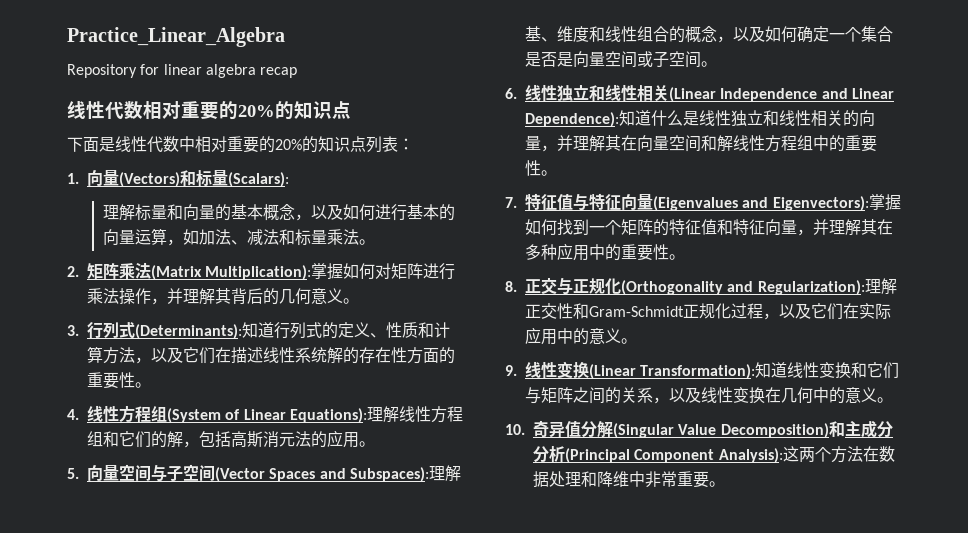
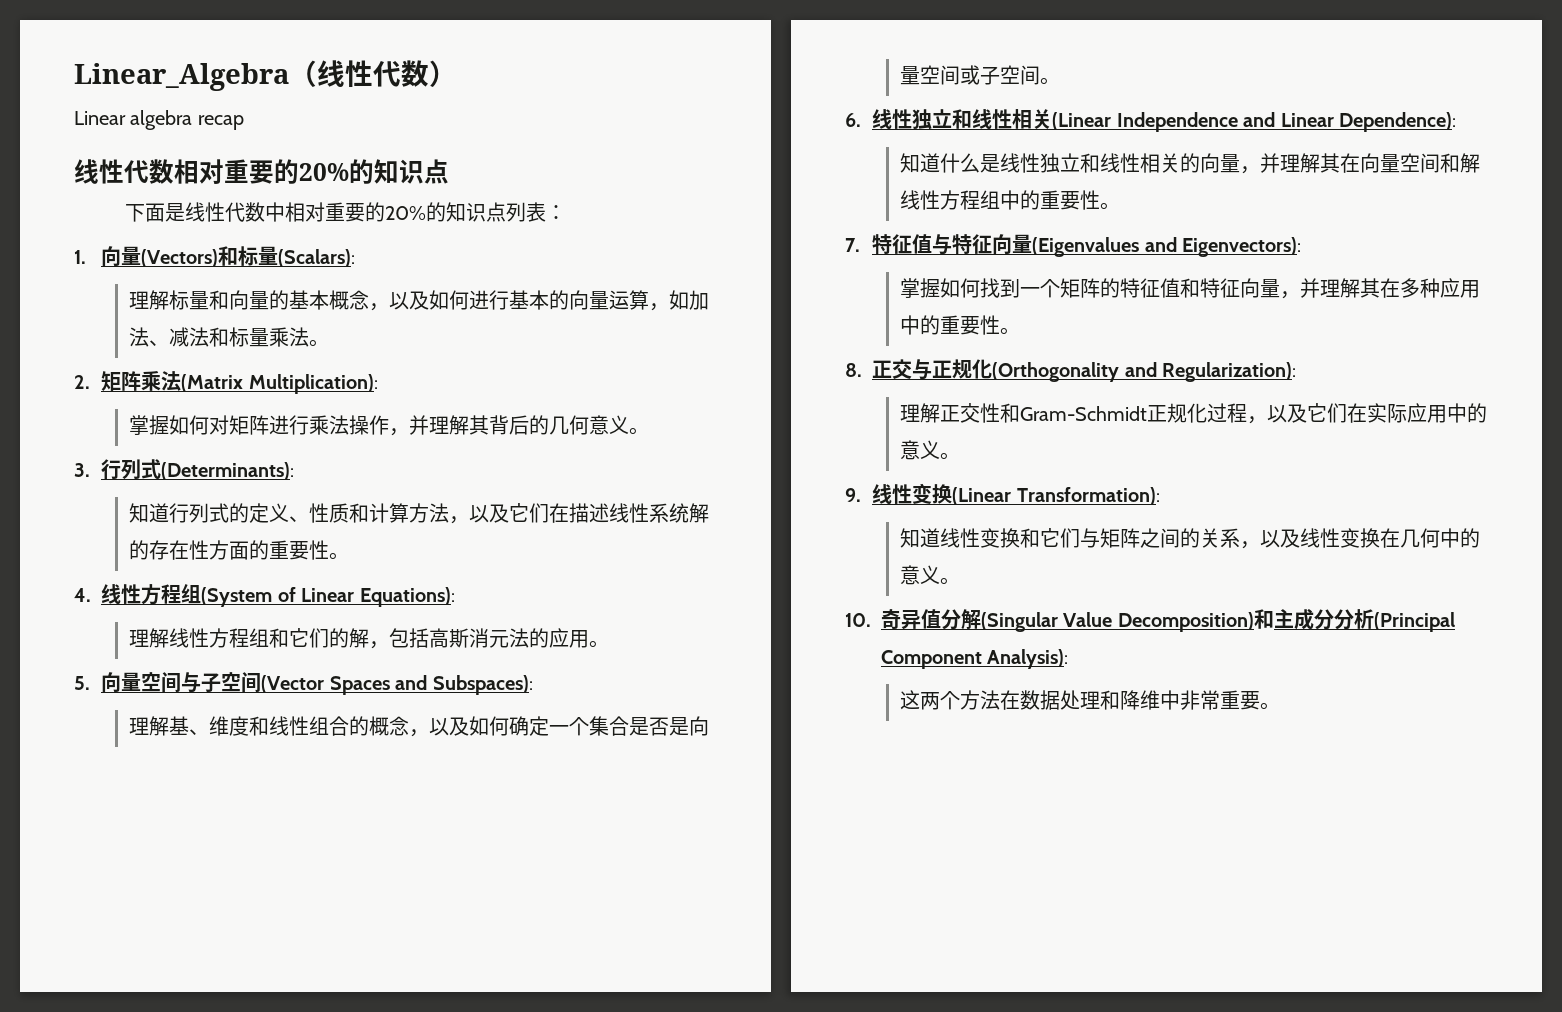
- Practice_Linear_Algebra
- Repository for linear algebra recap
+ Linear_Algebra（线性代数）
+ Linear algebra recap
- 2.矩阵乘法(Matrix Multiplication):掌握如何对矩阵进行乘法操作，并理解其背后的几何意义。
+ 2.矩阵乘法(Matrix Multiplication):
+ 掌握如何对矩阵进行乘法操作，并理解其背后的几何意义。
- 3.行列式(Determinants):知道行列式的定义、性质和计算方法，以及它们在描述线性系统解的存在性方面的重要性。
+ 3.行列式(Determinants):
+ 知道行列式的定义、性质和计算方法，以及它们在描述线性系统解的存在性方面的重要性。
- 4.线性方程组(System of Linear Equations):理解线性方程组和它们的解，包括高斯消元法的应用。
+ 4.线性方程组(System of Linear Equations):
+ 理解线性方程组和它们的解，包括高斯消元法的应用。
- 5.向量空间与子空间(Vector Spaces and Subspaces):理解基、维度和线性组合的概念，以及如何确定一个集合是否是向量空间或子空间。
+ 5.向量空间与子空间(Vector Spaces and Subspaces):
+ 理解基、维度和线性组合的概念，以及如何确定一个集合是否是向量空间或子空间。
- 6.线性独立和线性相关(Linear Independence and Linear Dependence):知道什么是线性独立和线性相关的向量，并理解其在向量空间和解线性方程组中的重要性。
+ 6.线性独立和线性相关(Linear Independence and Linear Dependence):
+ 知道什么是线性独立和线性相关的向量，并理解其在向量空间和解线性方程组中的重要性。
- 7.特征值与特征向量(Eigenvalues and Eigenvectors):掌握如何找到一个矩阵的特征值和特征向量，并理解其在多种应用中的重要性。
+ 7.特征值与特征向量(Eigenvalues and Eigenvectors):
+ 掌握如何找到一个矩阵的特征值和特征向量，并理解其在多种应用中的重要性。
- 8.正交与正规化(Orthogonality and Regularization):理解正交性和Gram-Schmidt正规化过程，以及它们在实际应用中的意义。
+ 8.正交与正规化(Orthogonality and Regularization):
+ 理解正交性和Gram-Schmidt正规化过程，以及它们在实际应用中的意义。
- 9.线性变换(Linear Transformation):知道线性变换和它们与矩阵之间的关系，以及线性变换在几何中的意义。
+ 9.线性变换(Linear Transformation):
+ 知道线性变换和它们与矩阵之间的关系，以及线性变换在几何中的意义。
- 10.奇异值分解(Singular Value Decomposition)和主成分分析(Principal Component Analysis):这两个方法在数据处理和降维中非常重要。
+ 10.奇异值分解(Singular Value Decomposition)和主成分分析(Principal Component Analysis):
+ 这两个方法在数据处理和降维中非常重要。

